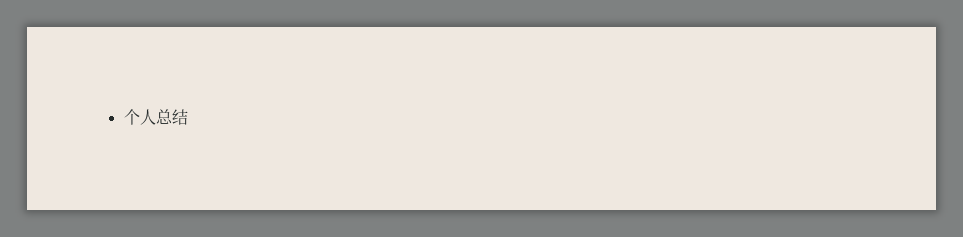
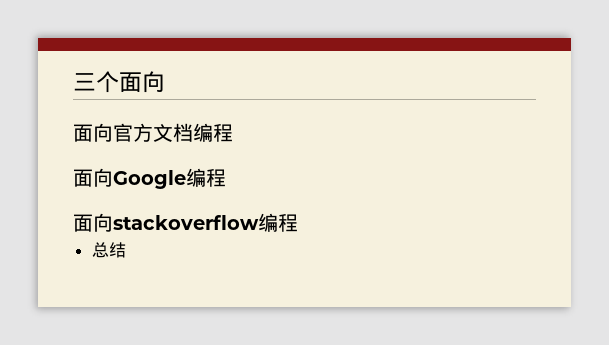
- 个人总结
+ 三个面向
+ 面向官方文档编程
+ 面向Google编程
+ 面向stackoverflow编程
+ 总结

